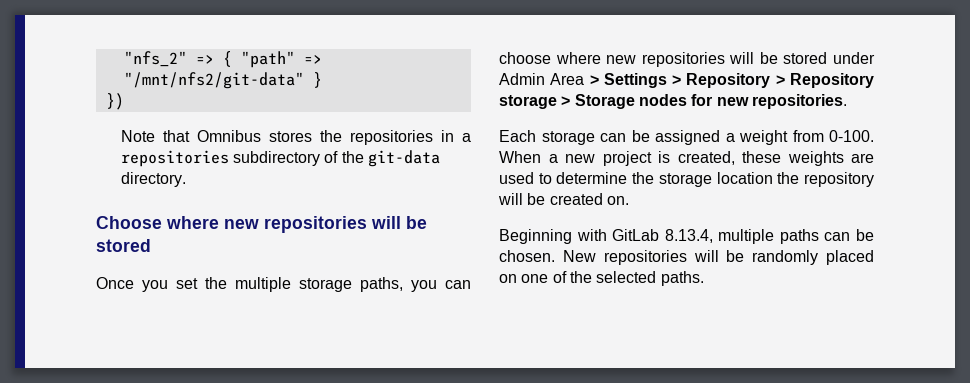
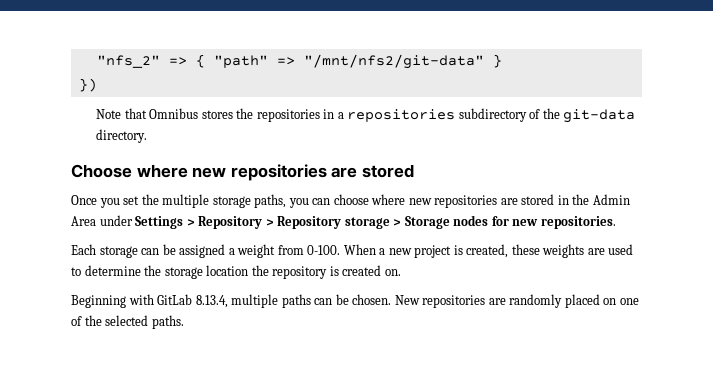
- Choose where new repositories will be stored
+ Choose where new repositories are stored
- Once you set the multiple storage paths, you can choose where new repositories will be stored under Admin Area > Settings > Repository > Repository storage > Storage nodes for new repositories.
+ Once you set the multiple storage paths, you can choose where new repositories are stored in the Admin Area under Settings > Repository > Repository storage > Storage nodes for new repositories.
- When a new project is created, these weights are used to determine the storage location the repository will be created on.
+ When a new project is created, these weights are used to determine the storage location the repository is created on.
- New repositories will be randomly placed on one of the selected paths.
+ New repositories are randomly placed on one of the selected paths.

